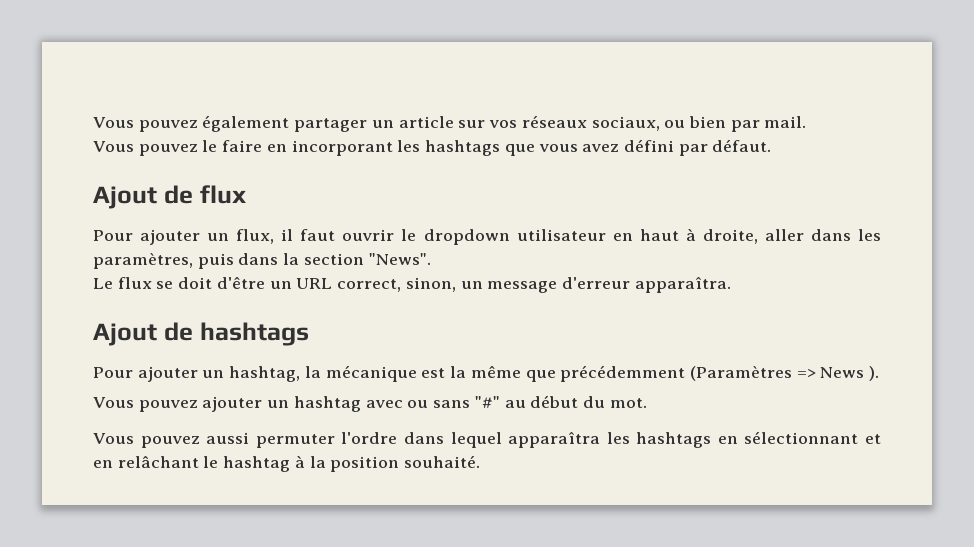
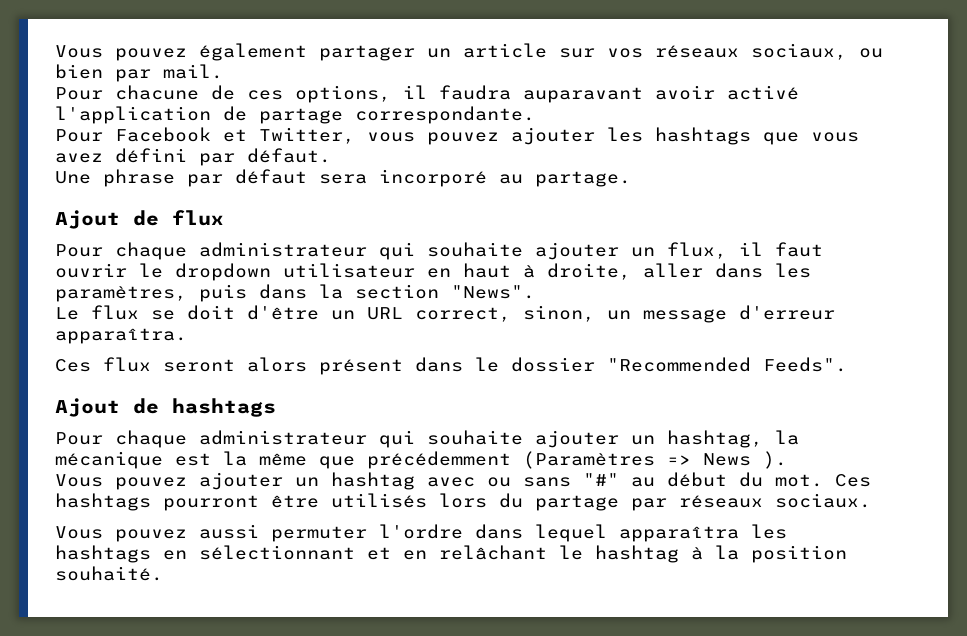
- Vous pouvez le faire en incorporant les hashtags que vous avez défini par défaut.
+ Pour chacune de ces options, il faudra auparavant avoir activé l'application de partage correspondante.
+ Pour Facebook et Twitter, vous pouvez ajouter les hashtags que vous avez défini par défaut.
+ Une phrase par défaut sera incorporé au partage.
- Pour ajouter un flux, il faut ouvrir le dropdown utilisateur en haut à droite, aller dans les paramètres, puis dans la section "News".
+ Pour chaque administrateur qui souhaite ajouter un flux, il faut ouvrir le dropdown utilisateur en haut à droite, aller dans les paramètres, puis dans la section "News".
+ Ces flux seront alors présent dans le dossier "Recommended Feeds".
- Pour ajouter un hashtag, la mécanique est la même que précédemment (Paramètres => News ).
+ Pour chaque administrateur qui souhaite ajouter un hashtag, la mécanique est la même que précédemment (Paramètres => News ).
+ Ces hashtags pourront être utilisés lors du partage par réseaux sociaux.

